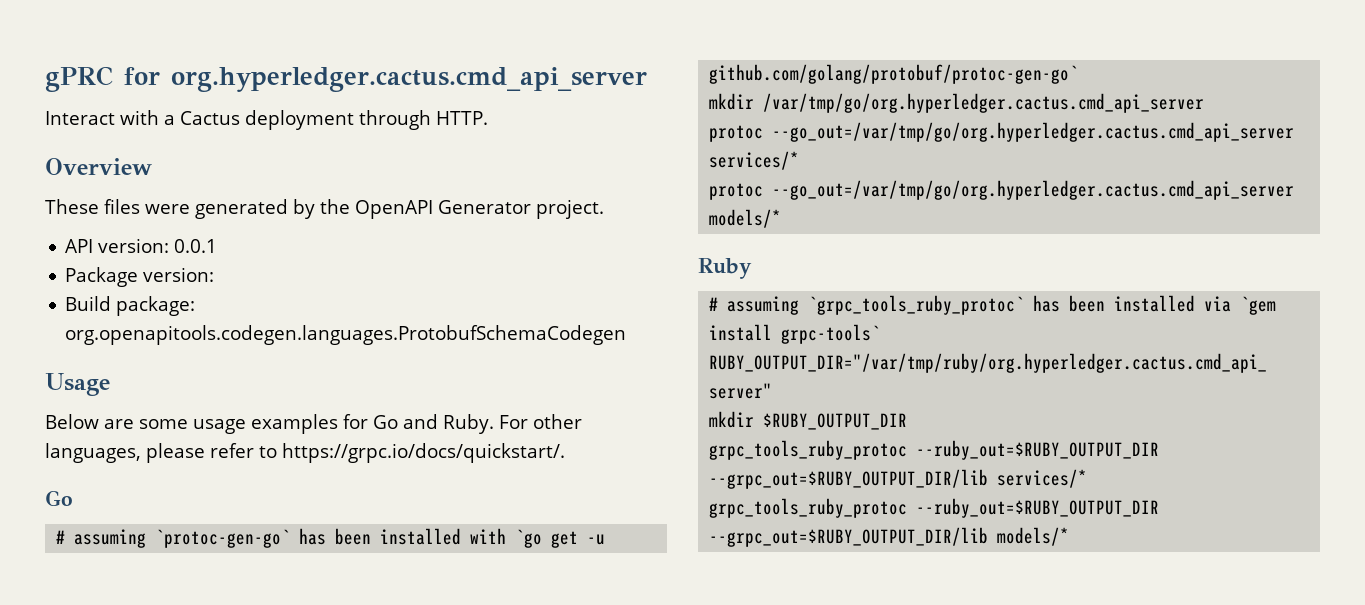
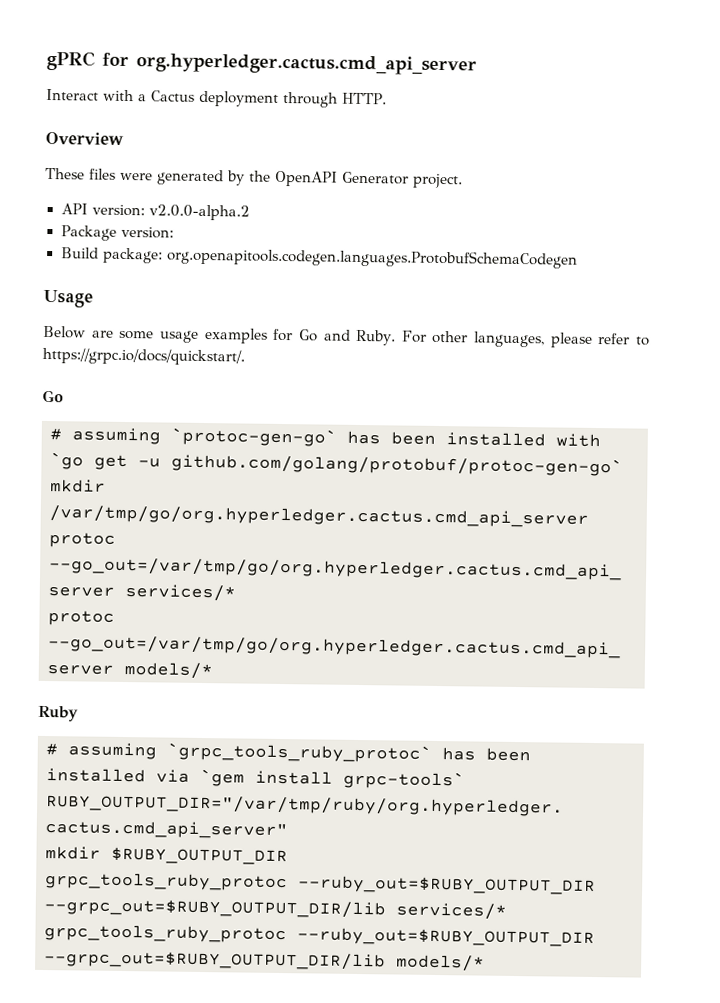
- API version: 0.0.1
+ API version: v2.0.0-alpha.2

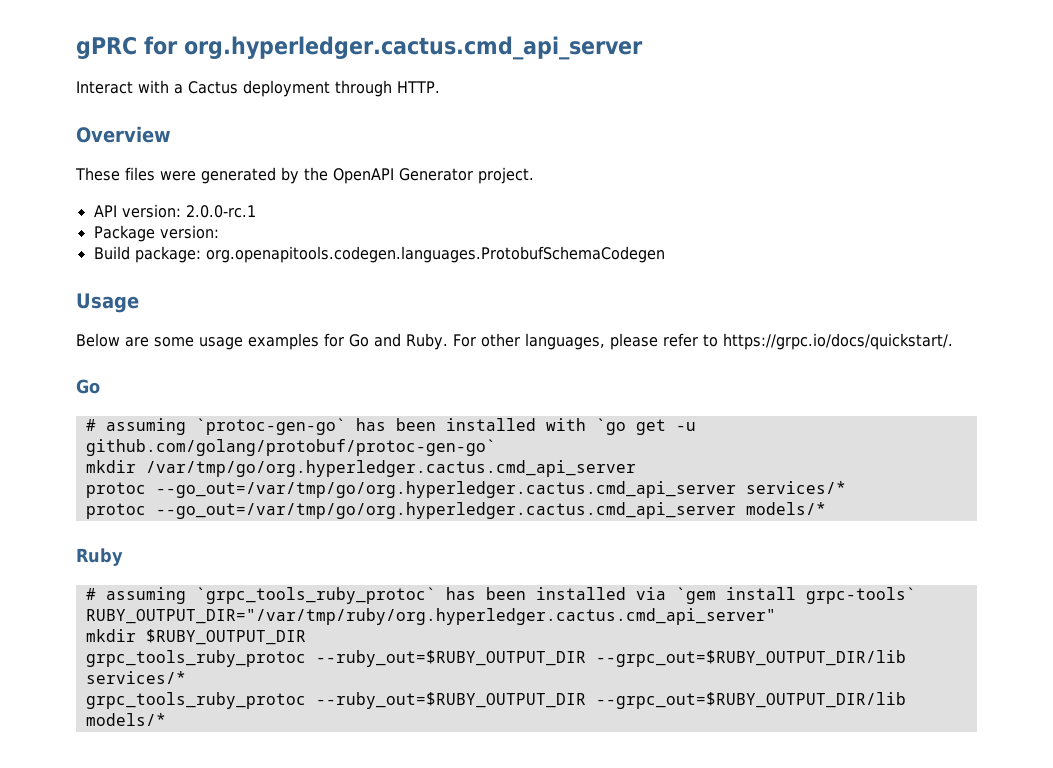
- API version: v2.0.0-alpha.2
+ API version: 2.0.0-rc.1

